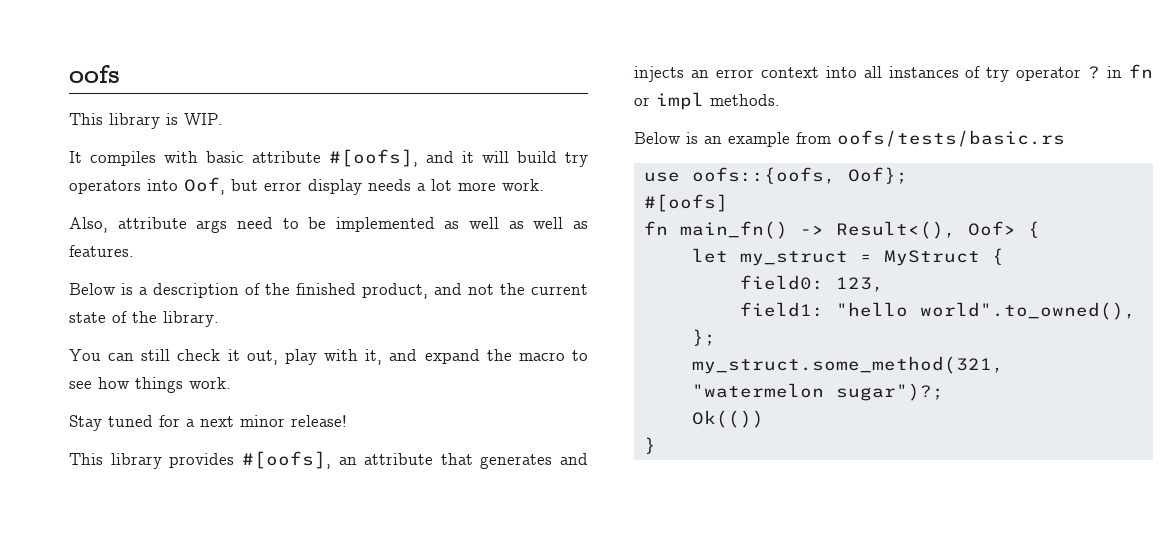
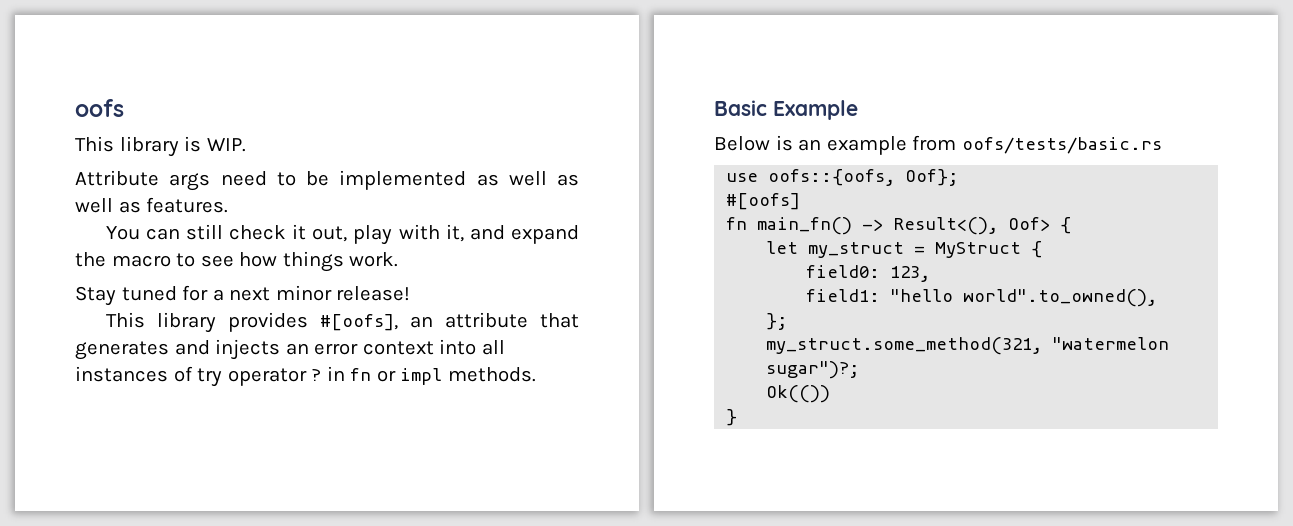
- It compiles with basic attribute #[oofs], and it will build try operators into Oof, but error display needs a lot more work.
- Also, attribute args need to be implemented as well as well as features.
+ Attribute args need to be implemented as well as well as features.
- Below is a description of the finished product, and not the current state of the library.
+ Basic Example

